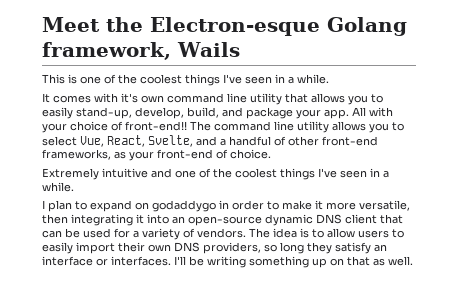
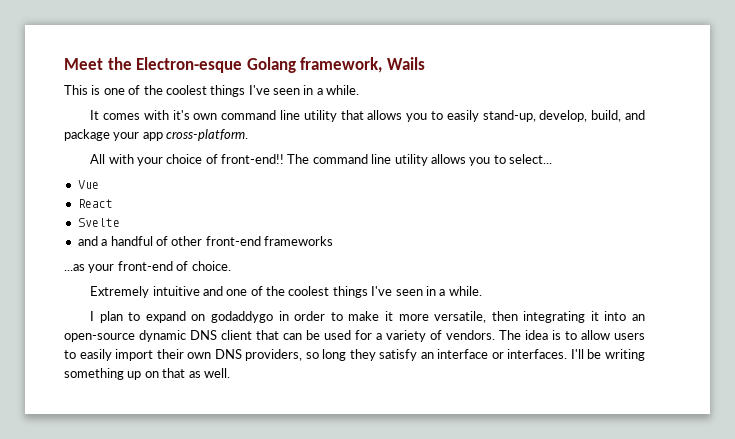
- It comes with it's own command line utility that allows you to easily stand-up, develop, build, and package your app. All with your choice of front-end!!
+ It comes with it's own command line utility that allows you to easily stand-up, develop, build, and package your app cross-platform.
+ All with your choice of front-end!!
- The command line utility allows you to select Vue, React, Svelte, and a handful of other front-end frameworks, as your front-end of choice.
+ The command line utility allows you to select...
+ Vue
+ React
+ Svelte
+ and a handful of other front-end frameworks
+ ...as your front-end of choice.

